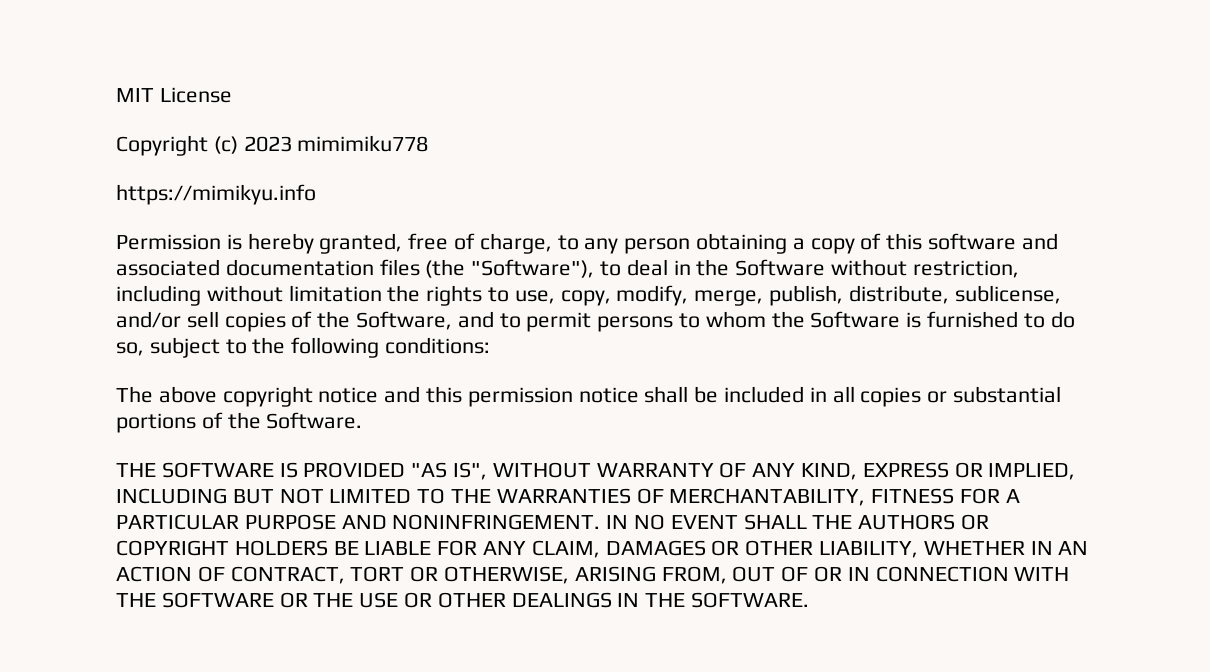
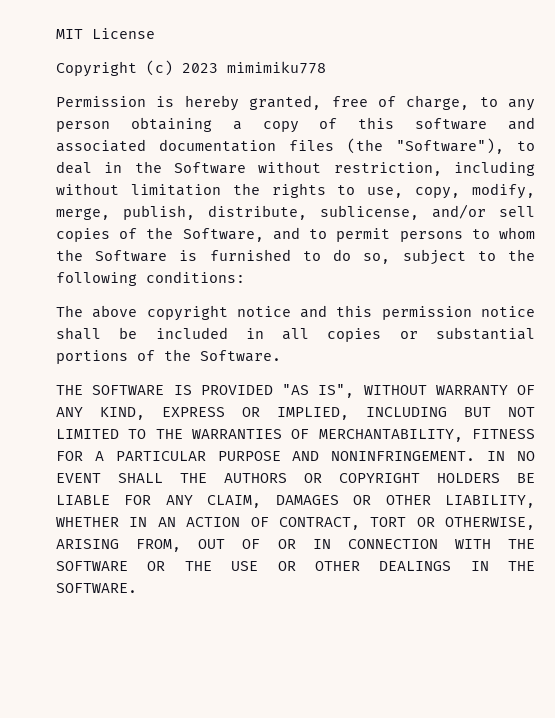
- https://mimikyu.info

